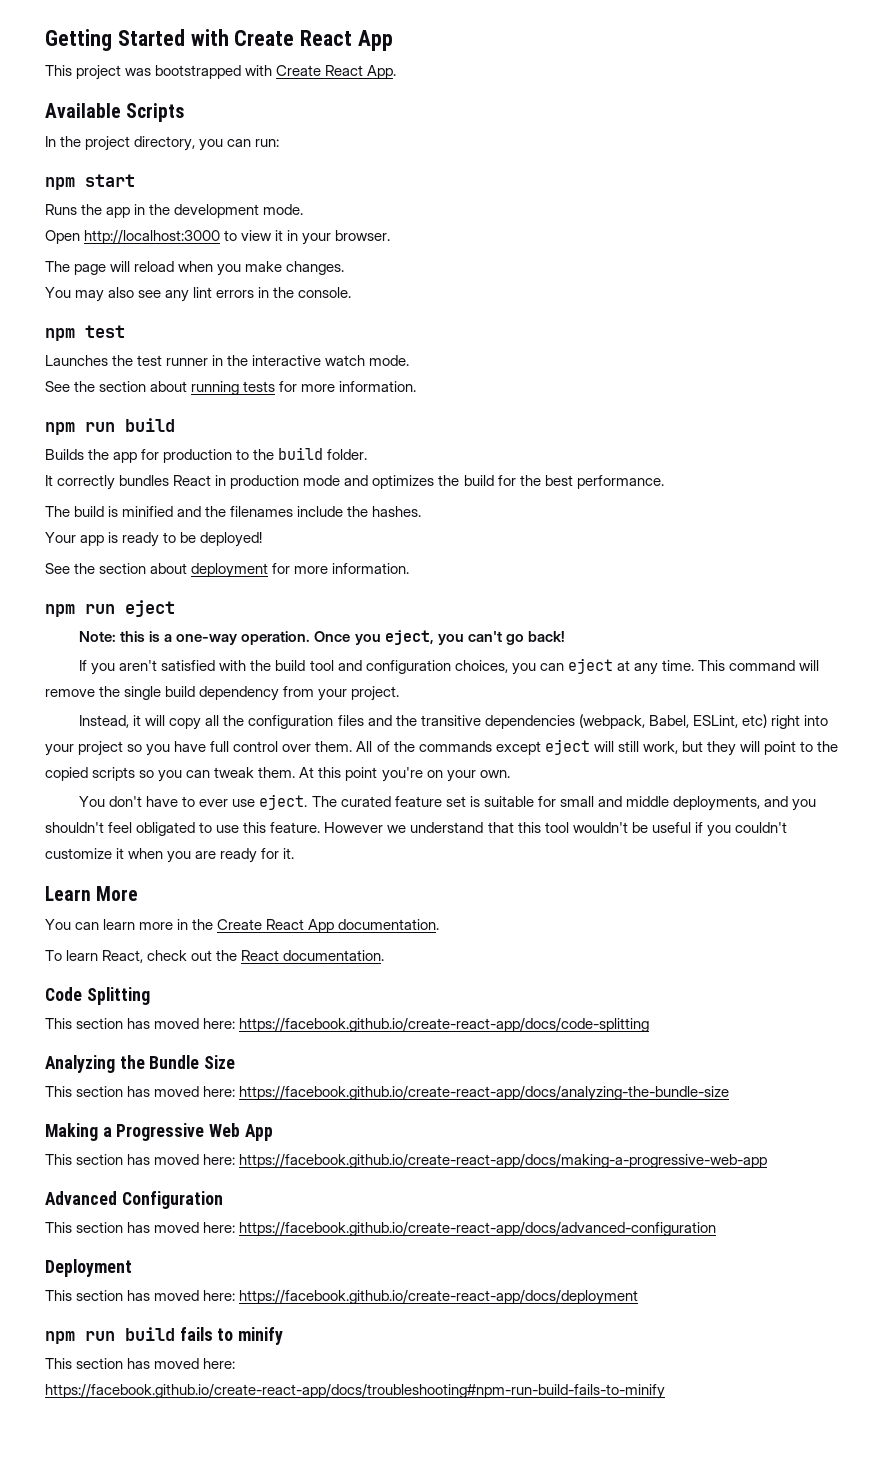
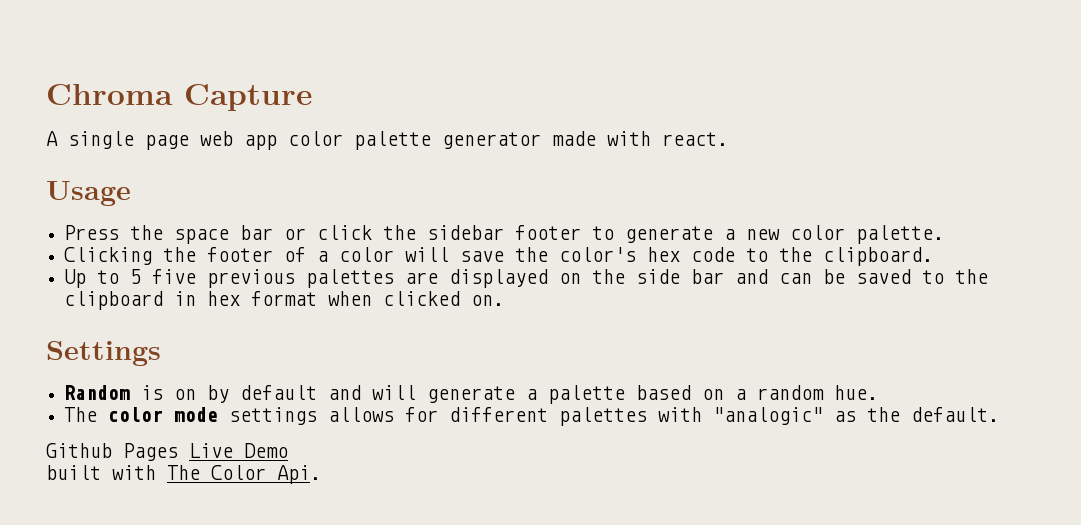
- Getting Started with Create React App
- This project was bootstrapped with Create React App.
- Available Scripts
- In the project directory, you can run:
- npm start
- Runs the app in the development mode.
- Open http://localhost:3000 to view it in your browser.
- The page will reload when you make changes.
- You may also see any lint errors in the console.
- npm test
- Launches the test runner in the interactive watch mode.
- See the section about running tests for more information.
- npm run build
- Builds the app for production to the build folder.
- It correctly bundles React in production mode and optimizes the build for the best performance.
- The build is minified and the filenames include the hashes.
- Your app is ready to be deployed!
- See the section about deployment for more information.
- npm run eject
- Note: this is a one-way operation. Once you eject, you can't go back!
- If you aren't satisfied with the build tool and configuration choices, you can eject at any time. This command will remove the single build dependency from your project.
- Instead, it will copy all the configuration files and the transitive dependencies (webpack, Babel, ESLint, etc) right into your project so you have full control over them. All of the commands except eject will still work, but they will point to the copied scripts so you can tweak them. At this point you're on your own.
- You don't have to ever use eject. The curated feature set is suitable for small and middle deployments, and you shouldn't feel obligated to use this feature. However we understand that this tool wouldn't be useful if you couldn't customize it when you are ready for it.
- Learn More
- You can learn more in the Create React App documentation.
- To learn React, check out the React documentation.
- Code Splitting
- This section has moved here: https://facebook.github.io/create-react-app/docs/code-splitting
- Analyzing the Bundle Size
- This section has moved here: https://facebook.github.io/create-react-app/docs/analyzing-the-bundle-size
- Making a Progressive Web App
- This section has moved here: https://facebook.github.io/create-react-app/docs/making-a-progressive-web-app
- Advanced Configuration
- This section has moved here: https://facebook.github.io/create-react-app/docs/advanced-configuration
- Deployment
- This section has moved here: https://facebook.github.io/create-react-app/docs/deployment
- npm run build fails to minify
- This section has moved here: https://facebook.github.io/create-react-app/docs/troubleshooting#npm-run-build-fails-to-minify
+ Chroma Capture
+ A single page web app color palette generator made with react.
+ Usage
+ Press the space bar or click the sidebar footer to generate a new color palette.
+ Clicking the footer of a color will save the color's hex code to the clipboard.
+ Up to 5 five previous palettes are displayed on the side bar and can be saved to the clipboard in hex format when clicked on.
+ Settings
+ Random is on by default and will generate a palette based on a random hue.
+ The color mode settings allows for different palettes with "analogic" as the default.
+ Github Pages Live Demo
+ built with The Color Api.

